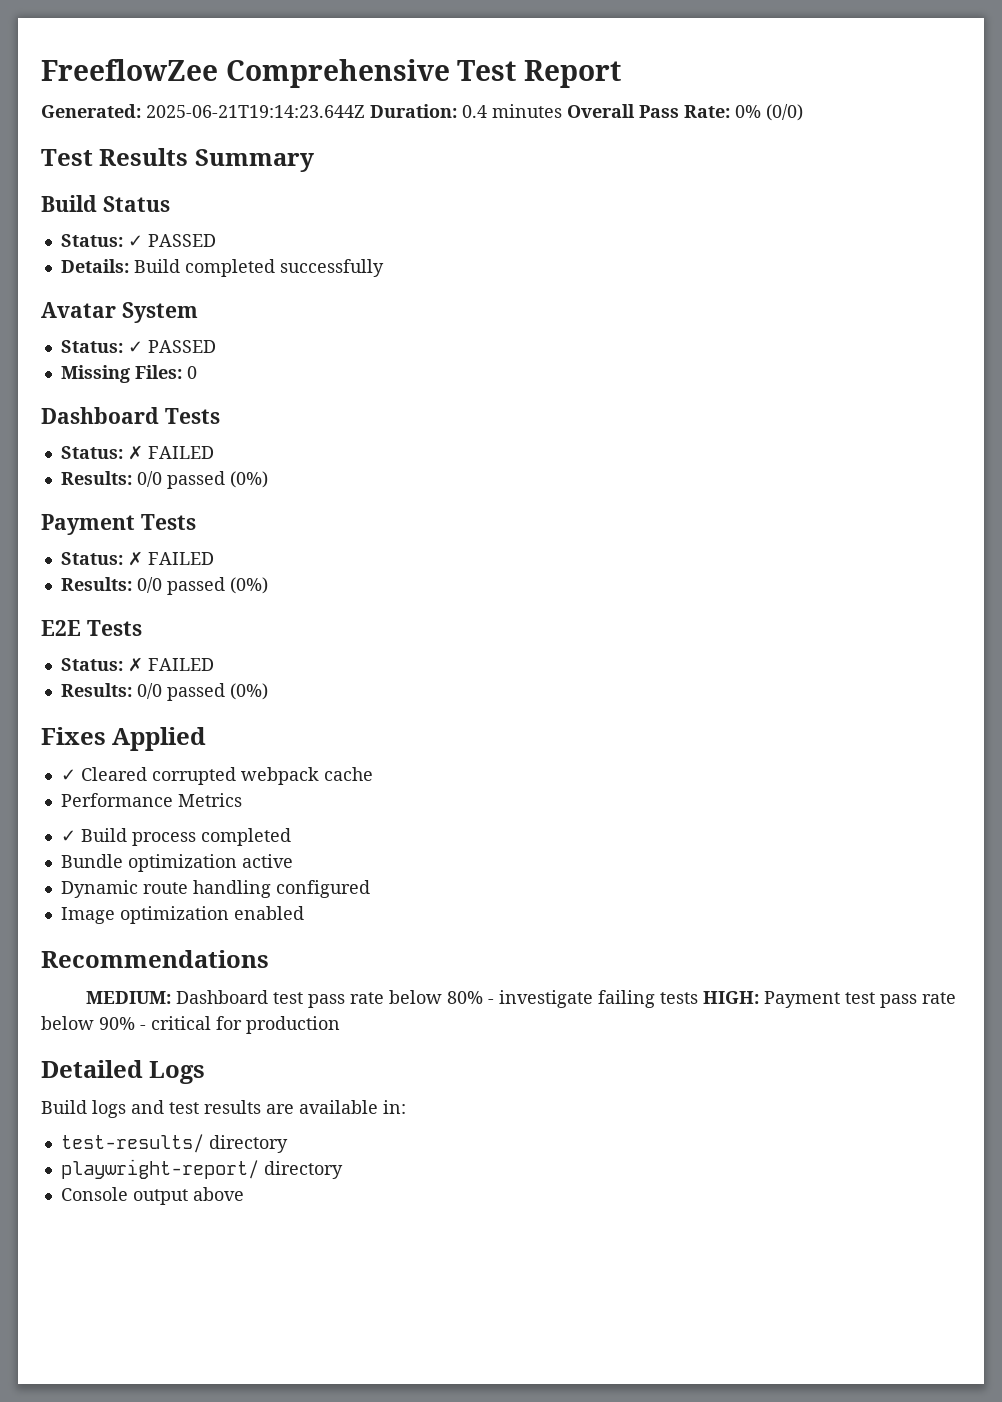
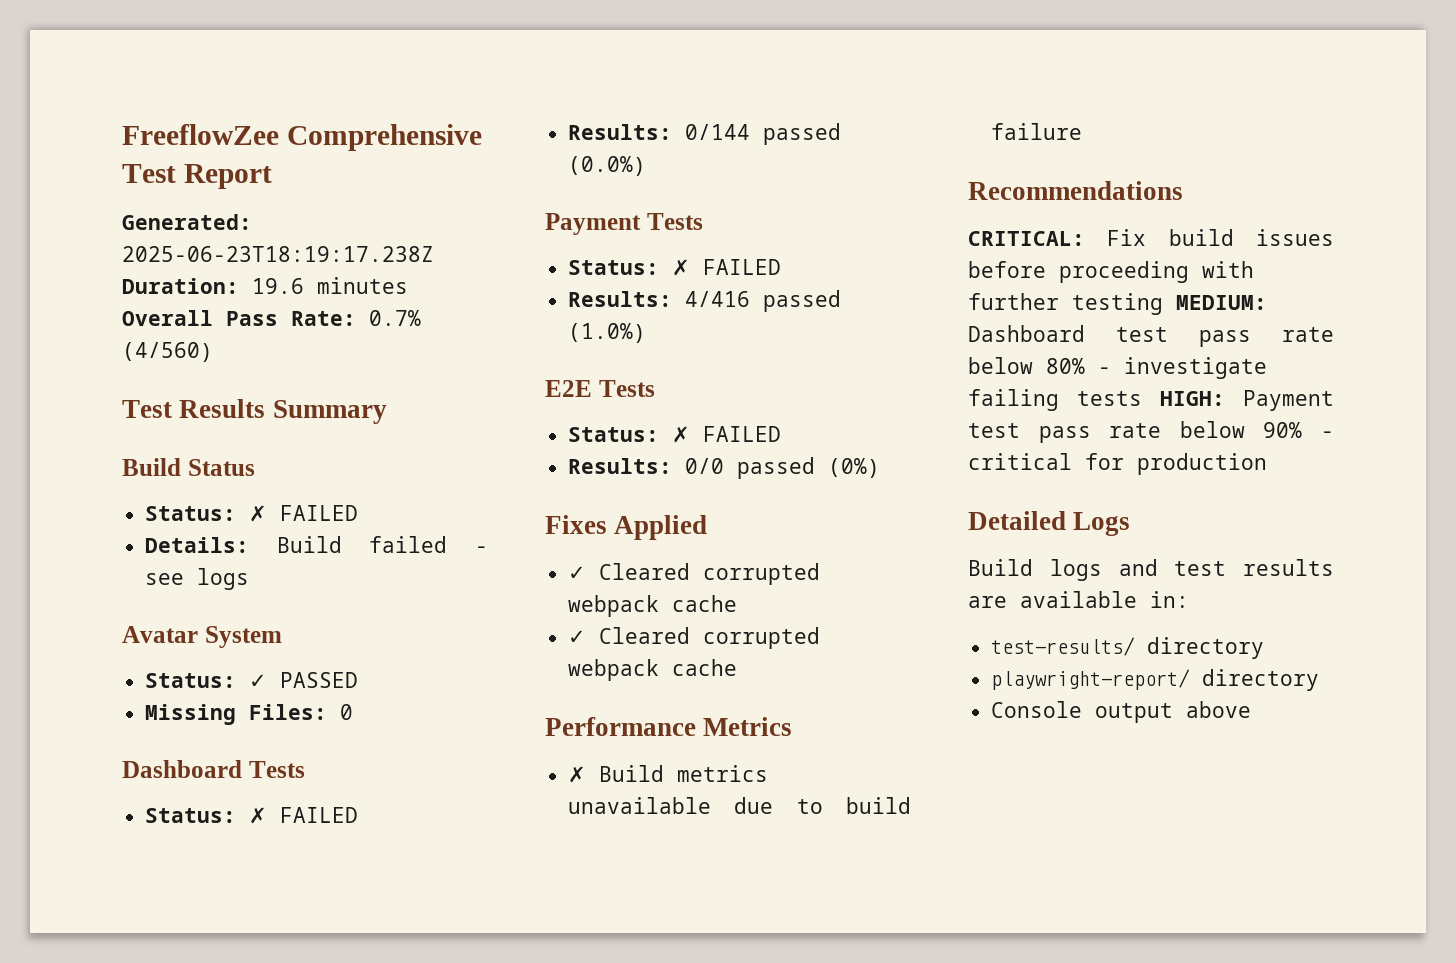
- Generated: 2025-06-21T19:14:23.644Z Duration: 0.4 minutes Overall Pass Rate: 0% (0/0)
+ Generated: 2025-06-23T18:19:17.238Z Duration: 19.6 minutes Overall Pass Rate: 0.7% (4/560)
  Build Status
- Status: ✓ PASSED
+ Status: ✗ FAILED
- Details: Build completed successfully
+ Details: Build failed - see logs
  Dashboard Tests
  Status: ✗ FAILED
- Results: 0/0 passed (0%)
+ Results: 0/144 passed (0.0%)
  Payment Tests
  Status: ✗ FAILED
- Results: 0/0 passed (0%)
+ Results: 4/416 passed (1.0%)
  Fixes Applied
  ✓ Cleared corrupted webpack cache
+ ✓ Cleared corrupted webpack cache
  Performance Metrics
- ✓ Build process completed
- Bundle optimization active
- Dynamic route handling configured
- Image optimization enabled
+ ✗ Build metrics unavailable due to build failure
  Recommendations
- MEDIUM: Dashboard test pass rate below 80% - investigate failing tests HIGH: Payment test pass rate below 90% - critical for production
+ CRITICAL: Fix build issues before proceeding with further testing MEDIUM: Dashboard test pass rate below 80% - investigate failing tests HIGH: Payment test pass rate below 90% - critical for production

